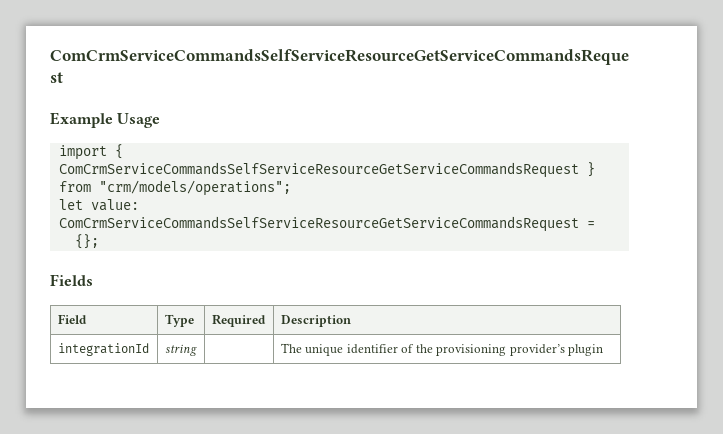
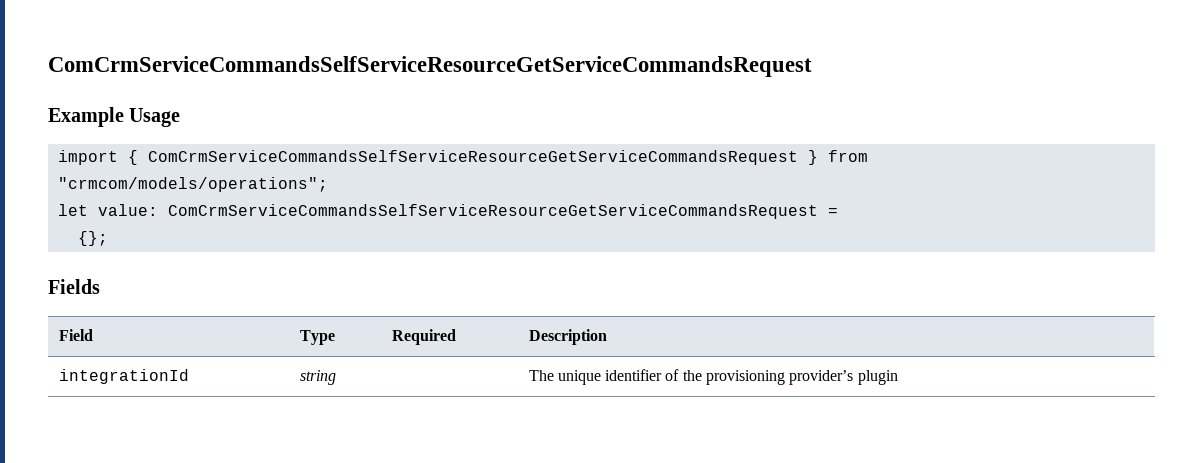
- import { ComCrmServiceCommandsSelfServiceResourceGetServiceCommandsRequest } from "crm/models/operations";
+ import { ComCrmServiceCommandsSelfServiceResourceGetServiceCommandsRequest } from "crmcom/models/operations";

